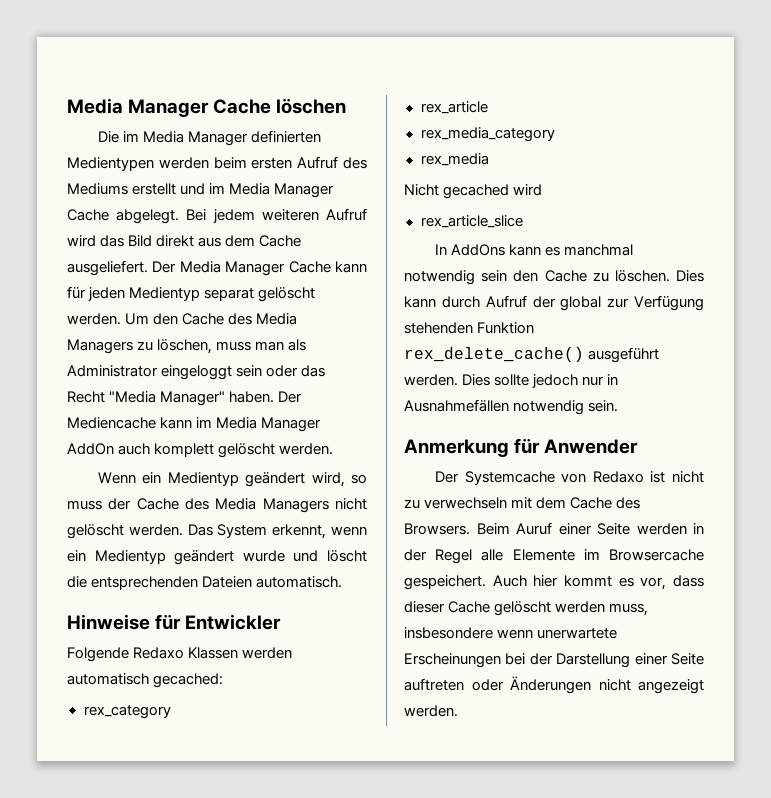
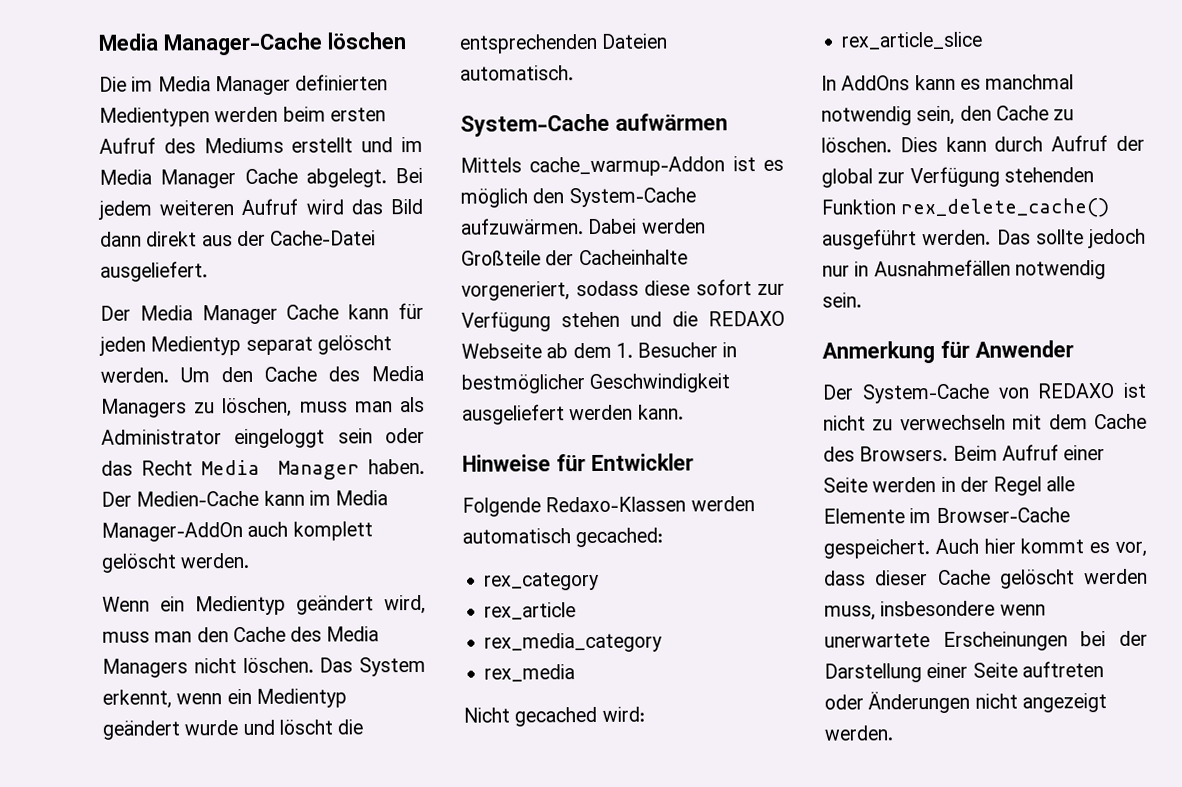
- Media Manager Cache löschen
+ Media Manager-Cache löschen
- Bei jedem weiteren Aufruf wird das Bild direkt aus dem Cache ausgeliefert. Der Media Manager Cache kann für jeden Medientyp separat gelöscht werden.
+ Bei jedem weiteren Aufruf wird das Bild dann direkt aus der Cache-Datei ausgeliefert.
+ Der Media Manager Cache kann für jeden Medientyp separat gelöscht werden.
- Um den Cache des Media Managers zu löschen, muss man als Administrator eingeloggt sein oder das Recht "Media Manager" haben.
+ Um den Cache des Media Managers zu löschen, muss man als Administrator eingeloggt sein oder das Recht Media Manager haben.
- Der Mediencache kann im Media Manager AddOn auch komplett gelöscht werden.
+ Der Medien-Cache kann im Media Manager-AddOn auch komplett gelöscht werden.
- Wenn ein Medientyp geändert wird, so muss der Cache des Media Managers nicht gelöscht werden.
+ Wenn ein Medientyp geändert wird, muss man den Cache des Media Managers nicht löschen.
+ System-Cache aufwärmen
+ Mittels cache_warmup-Addon ist es möglich den System-Cache aufzuwärmen. Dabei werden Großteile der Cacheinhalte vorgeneriert, sodass diese sofort zur Verfügung stehen und die REDAXO Webseite ab dem 1. Besucher in bestmöglicher Geschwindigkeit ausgeliefert werden kann.
- Folgende Redaxo Klassen werden automatisch gecached:
+ Folgende Redaxo-Klassen werden automatisch gecached:
- Nicht gecached wird
+ Nicht gecached wird:
- In AddOns kann es manchmal notwendig sein den Cache zu löschen.
+ In AddOns kann es manchmal notwendig sein, den Cache zu löschen.
- Dies sollte jedoch nur in Ausnahmefällen notwendig sein.
+ Das sollte jedoch nur in Ausnahmefällen notwendig sein.
- Der Systemcache von Redaxo ist nicht zu verwechseln mit dem Cache des Browsers.
+ Der System-Cache von REDAXO ist nicht zu verwechseln mit dem Cache des Browsers.
- Beim Auruf einer Seite werden in der Regel alle Elemente im Browsercache gespeichert.
+ Beim Aufruf einer Seite werden in der Regel alle Elemente im Browser-Cache gespeichert.

